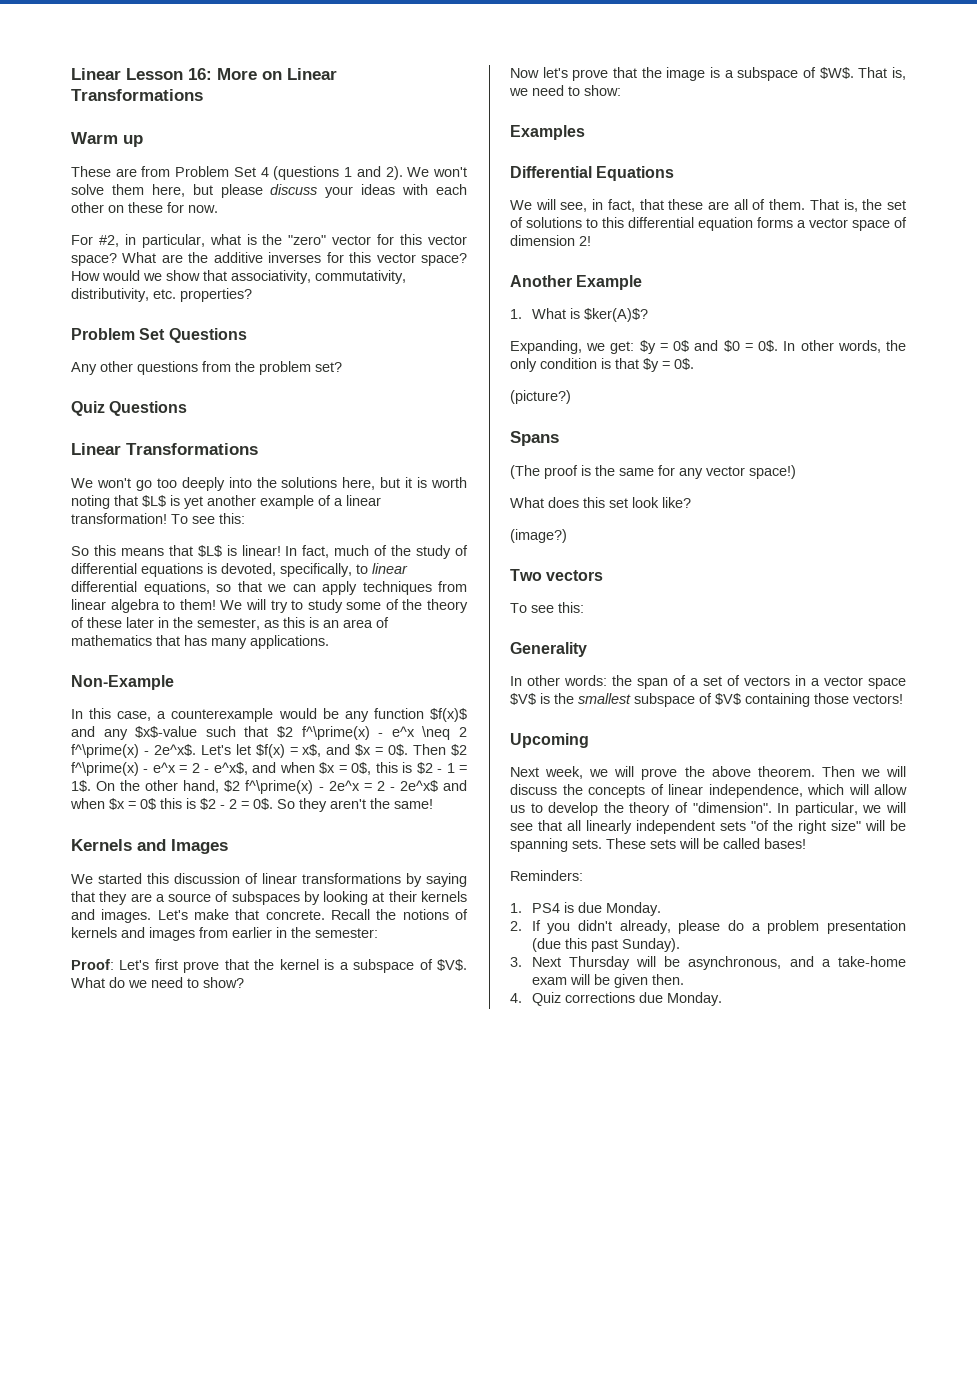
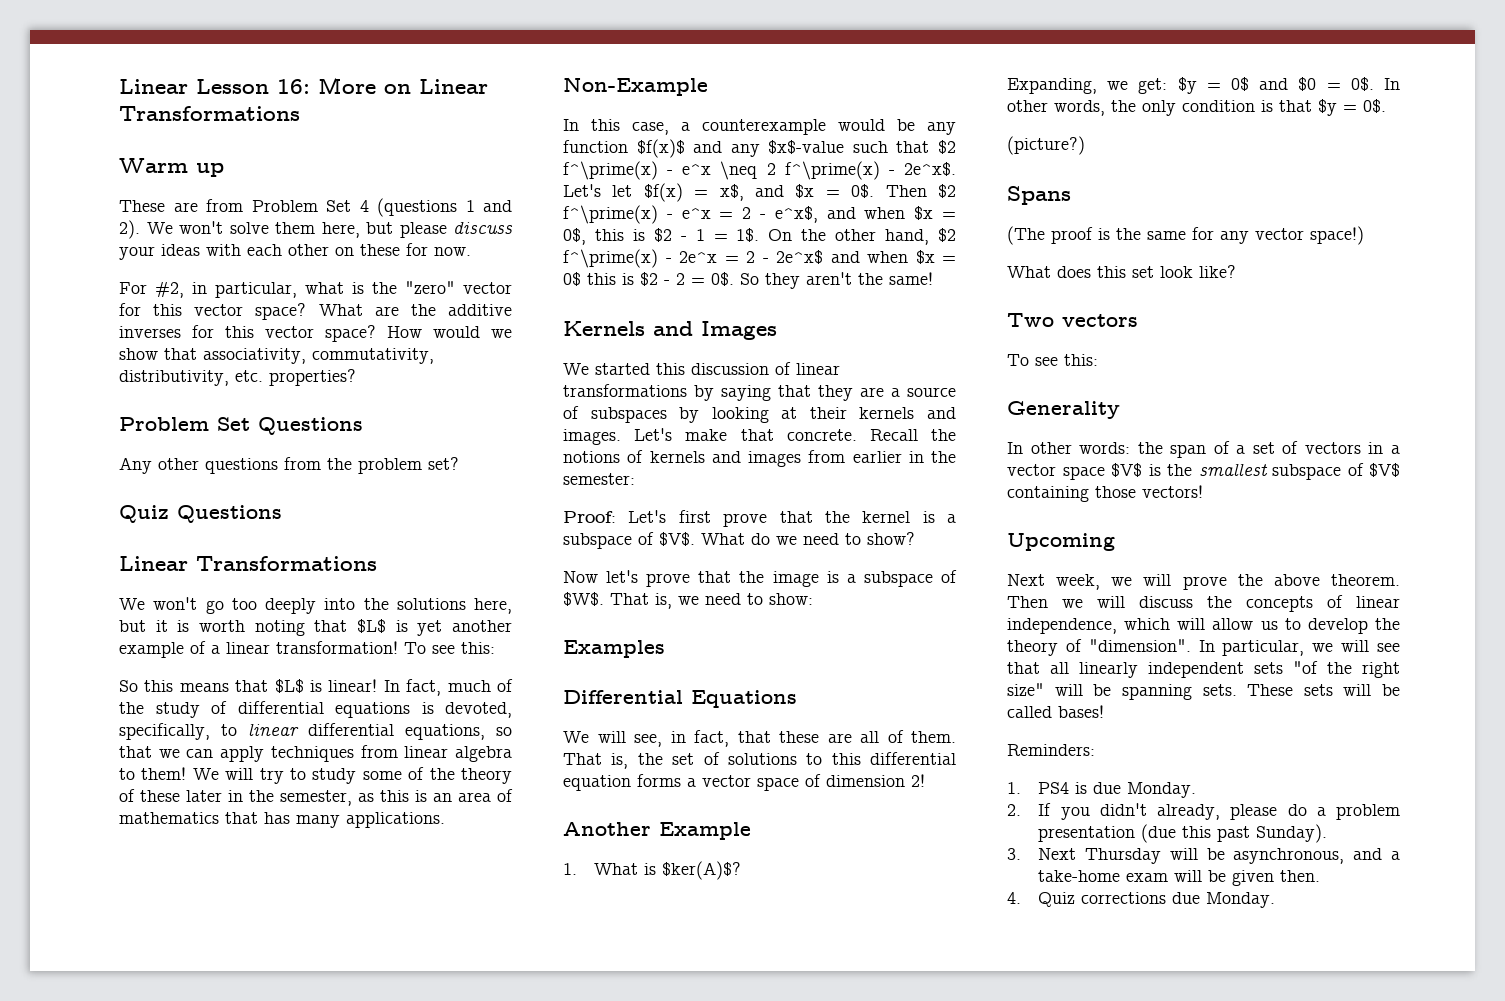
- (image?)

